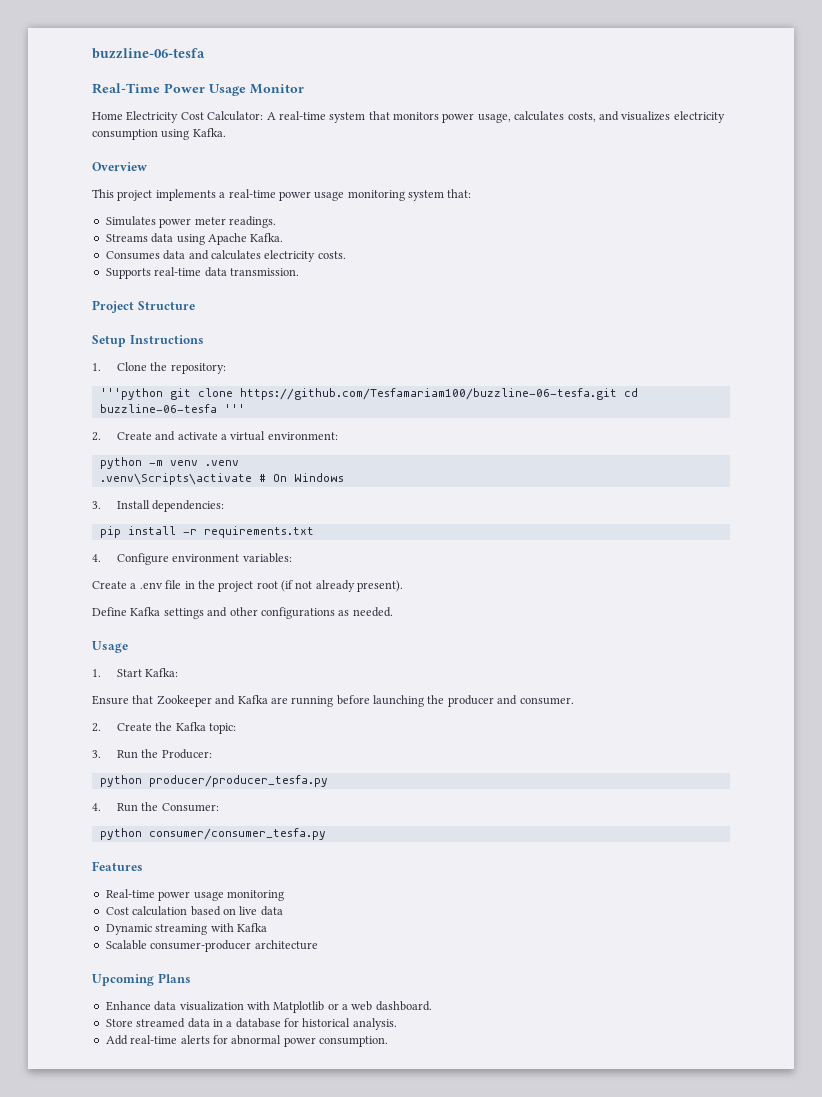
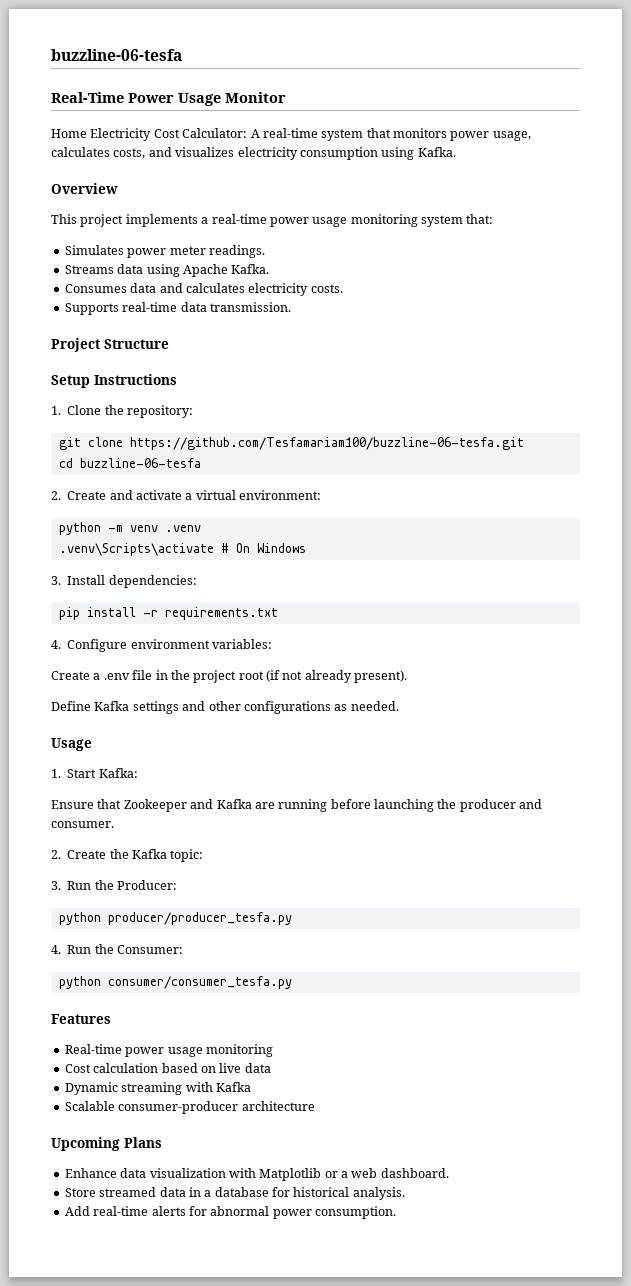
- '''python git clone https://github.com/Tesfamariam100/buzzline-06-tesfa.git cd buzzline-06-tesfa '''
+ git clone https://github.com/Tesfamariam100/buzzline-06-tesfa.git
+ cd buzzline-06-tesfa

